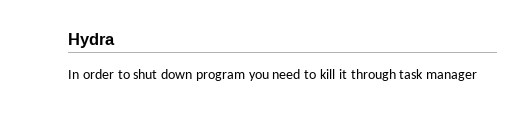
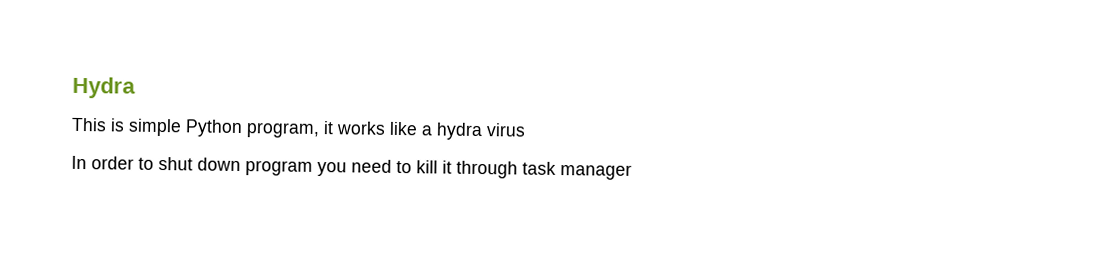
+ This is simple Python program, it works like a hydra virus

